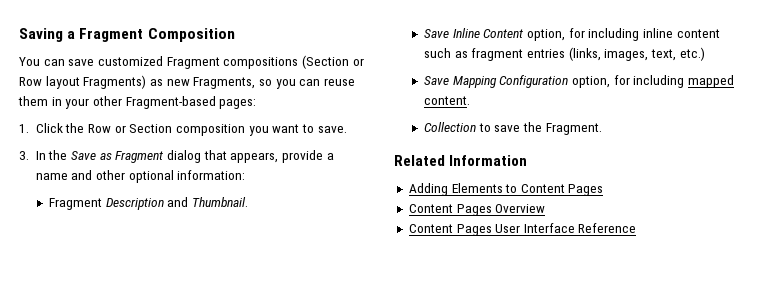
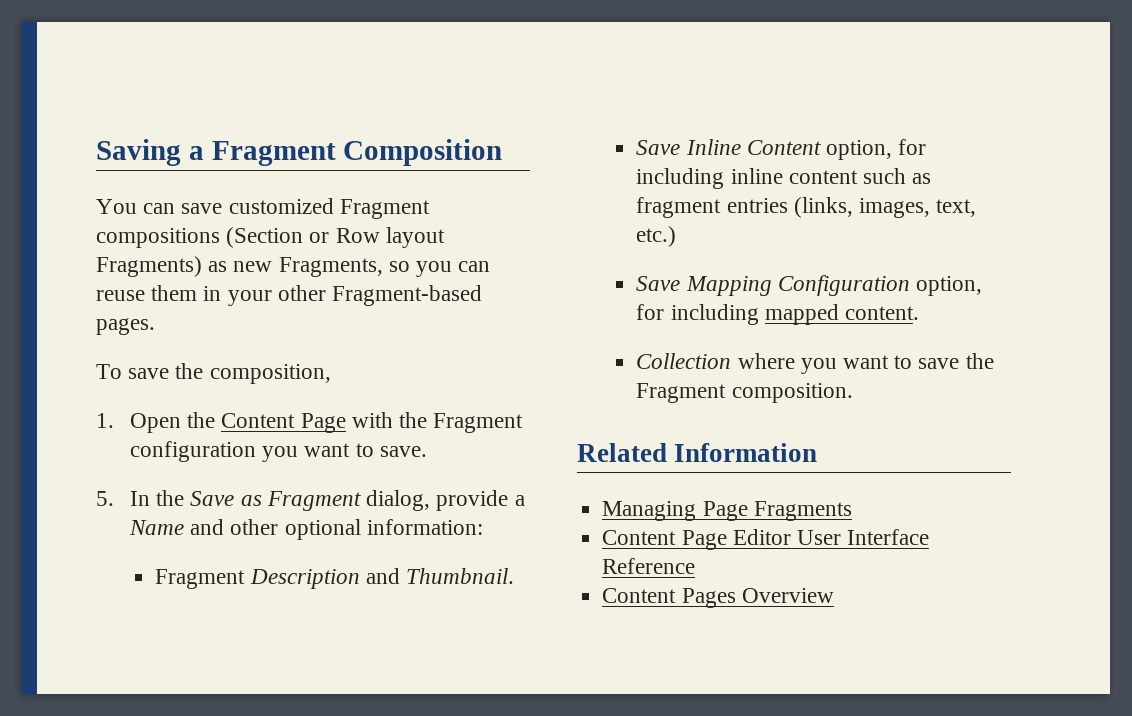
- You can save customized Fragment compositions (Section or Row layout Fragments) as new Fragments, so you can reuse them in your other Fragment-based pages:
- 1. Click the Row or Section composition you want to save.
+ You can save customized Fragment compositions (Section or Row layout Fragments) as new Fragments, so you can reuse them in your other Fragment-based pages.
+ To save the composition,
+ 1. Open the Content Page with the Fragment configuration you want to save.
- 3. In the Save as Fragment dialog that appears, provide a name and other optional information:
+ 5. In the Save as Fragment dialog, provide a Name and other optional information:
- Collection to save the Fragment.
+ Collection where you want to save the Fragment composition.
- Adding Elements to Content Pages
+ Managing Page Fragments
+ Content Page Editor User Interface Reference
  Content Pages Overview
- Content Pages User Interface Reference

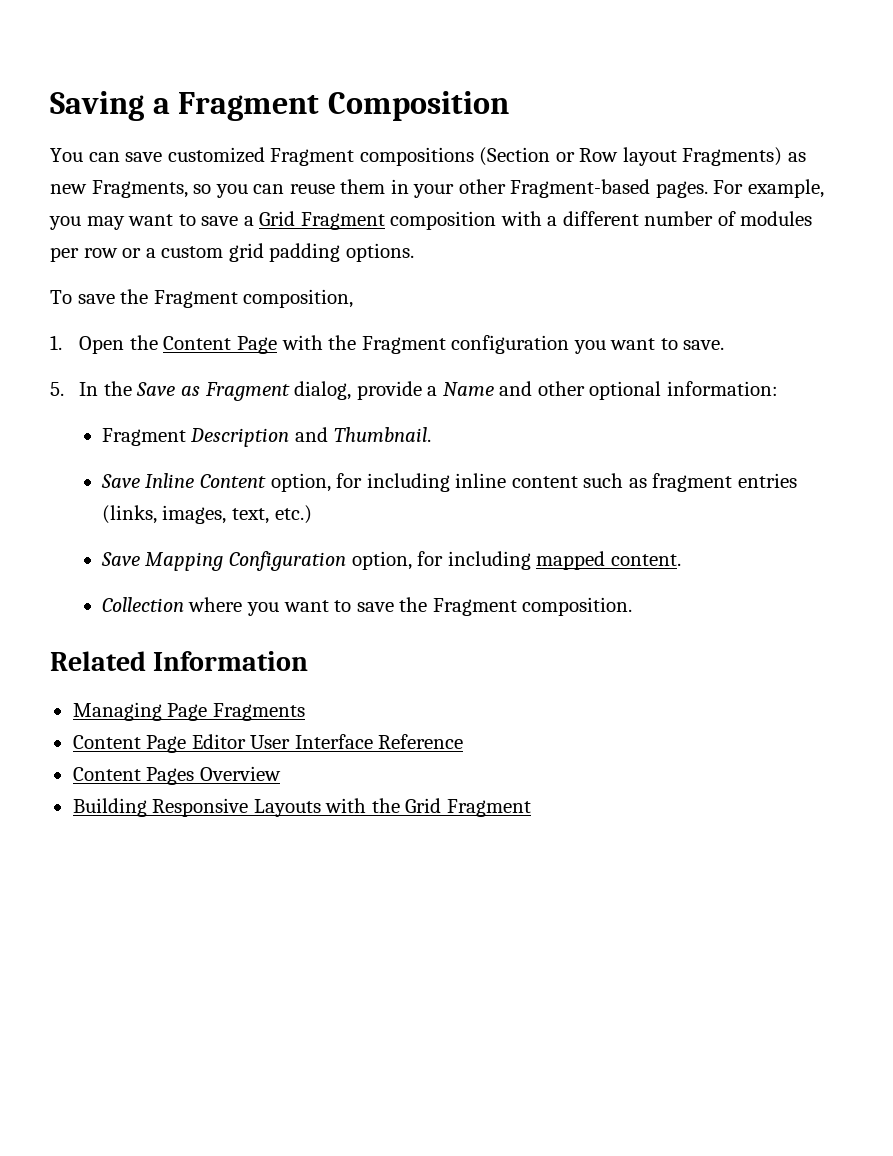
+ For example, you may want to save a Grid Fragment composition with a different number of modules per row or a custom grid padding options.
- To save the composition,
+ To save the Fragment composition,
+ Building Responsive Layouts with the Grid Fragment

